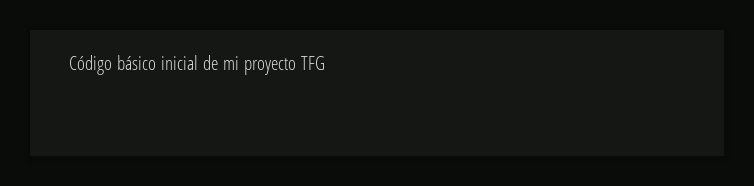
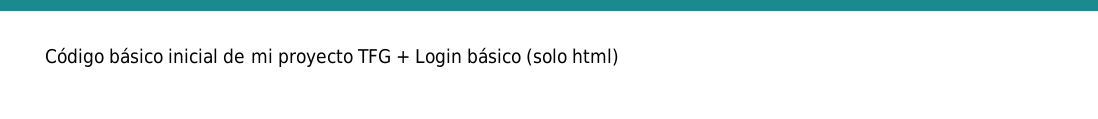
- Código básico inicial de mi proyecto TFG
+ Código básico inicial de mi proyecto TFG + Login básico (solo html)

